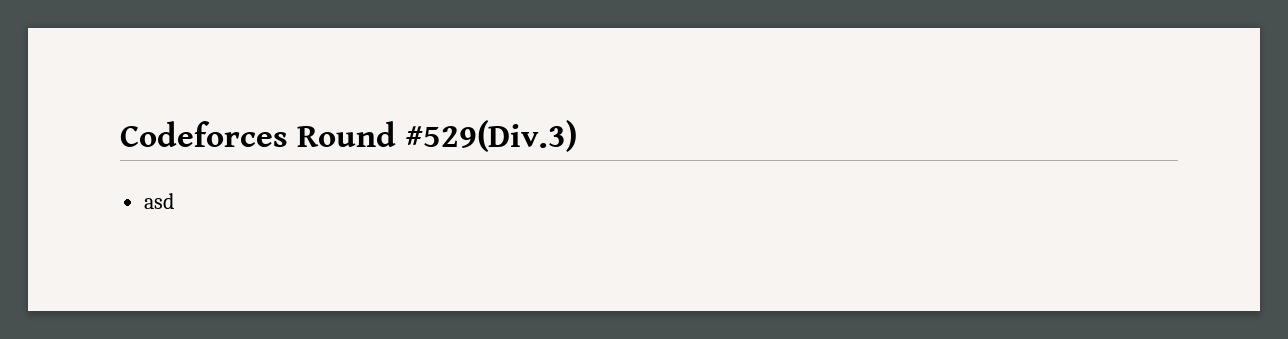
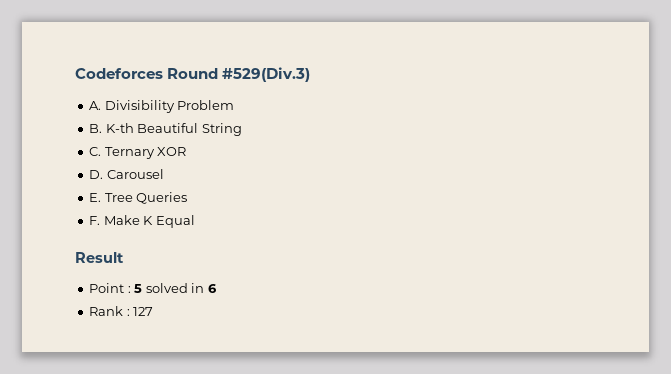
- asd
+ A. Divisibility Problem
+ B. K-th Beautiful String
+ C. Ternary XOR
+ D. Carousel
+ E. Tree Queries
+ F. Make K Equal
+ Result
+ Point : 5 solved in 6
+ Rank : 127

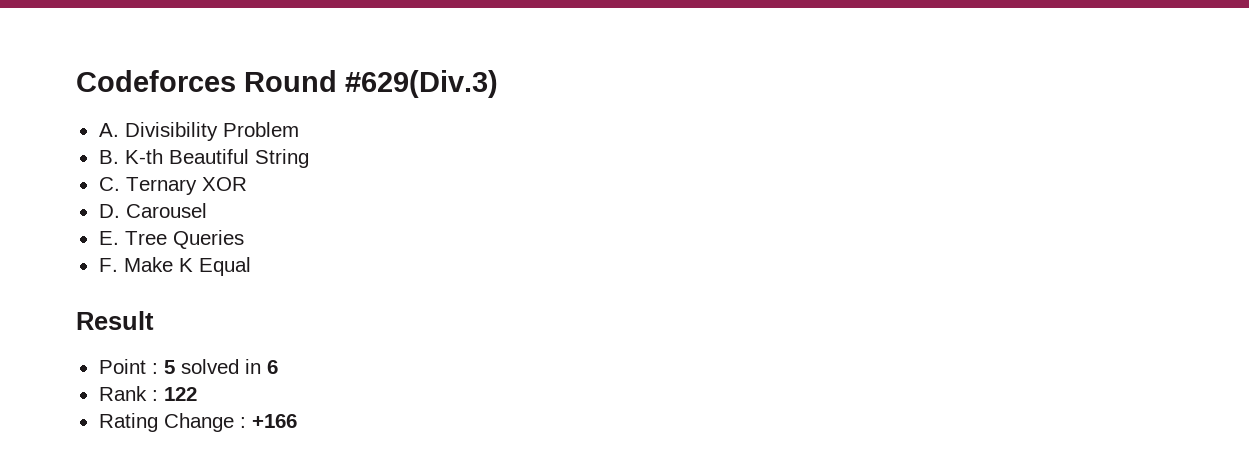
- Codeforces Round #529(Div.3)
+ Codeforces Round #629(Div.3)
- Rank : 127
+ Rank : 122
+ Rating Change : +166

